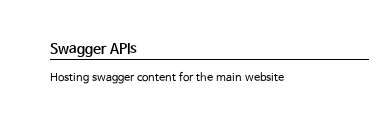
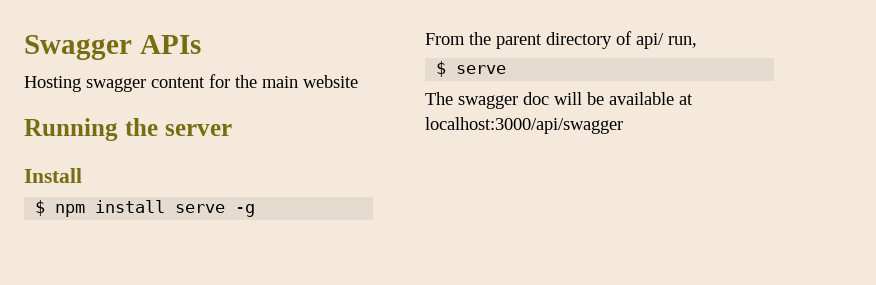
+ Running the server
+ Install
+ $ npm install serve -g
+ From the parent directory of api/ run,
+ $ serve
+ The swagger doc will be available at localhost:3000/api/swagger

